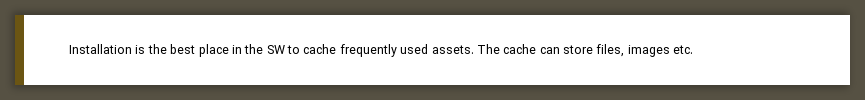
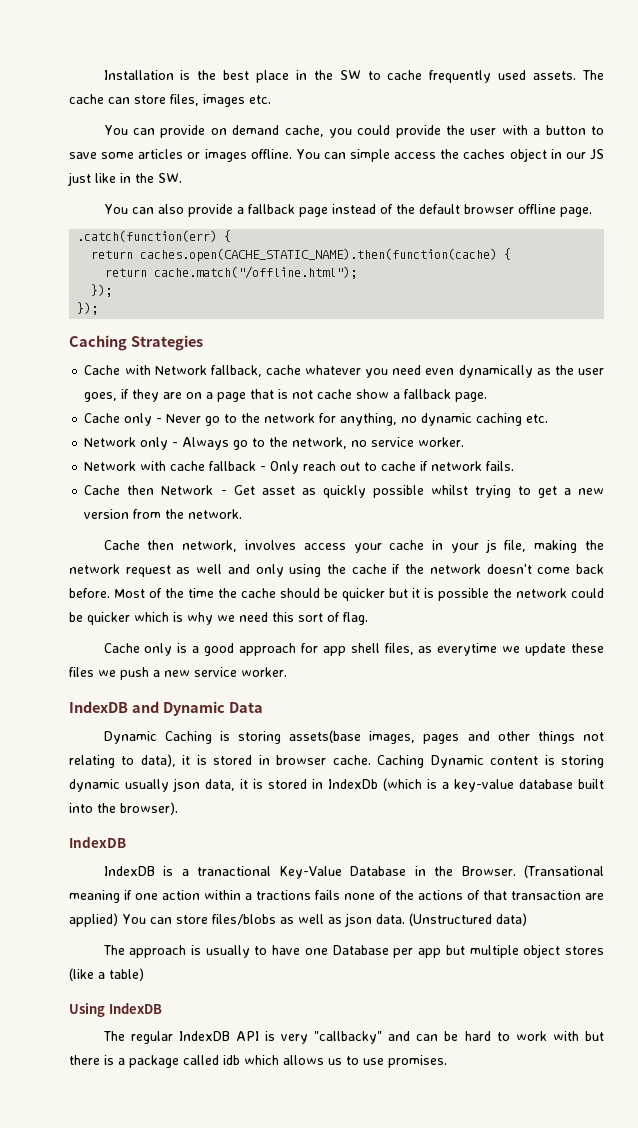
+ You can provide on demand cache, you could provide the user with a button to save some articles or images offline. You can simple access the caches object in our JS just like in the SW.
+ You can also provide a fallback page instead of the default browser offline page.
+ .catch(function(err) {
+ return caches.open(CACHE_STATIC_NAME).then(function(cache) {
+ return cache.match("/offline.html");
+ });
+ });
+ Caching Strategies
+ Cache with Network fallback, cache whatever you need even dynamically as the user goes, if they are on a page that is not cache show a fallback page.
+ Cache only - Never go to the network for anything, no dynamic caching etc.
+ Network only - Always go to the network, no service worker.
+ Network with cache fallback - Only reach out to cache if network fails.
+ Cache then Network - Get asset as quickly possible whilst trying to get a new version from the network.
+ Cache then network, involves access your cache in your js file, making the network request as well and only using the cache if the network doesn't come back before. Most of the time the cache should be quicker but it is possible the network could be quicker which is why we need this sort of flag.
+ Cache only is a good approach for app shell files, as everytime we update these files we push a new service worker.
+ IndexDB and Dynamic Data
+ Dynamic Caching is storing assets(base images, pages and other things not relating to data), it is stored in browser cache. Caching Dynamic content is storing dynamic usually json data, it is stored in IndexDb (which is a key-value database built into the browser).
+ IndexDB
+ IndexDB is a tranactional Key-Value Database in the Browser. (Transational meaning if one action within a tractions fails none of the actions of that transaction are applied) You can store files/blobs as well as json data. (Unstructured data)
+ The approach is usually to have one Database per app but multiple object stores (like a table)
+ Using IndexDB
+ The regular IndexDB API is very "callbacky" and can be hard to work with but there is a package called idb which allows us to use promises.

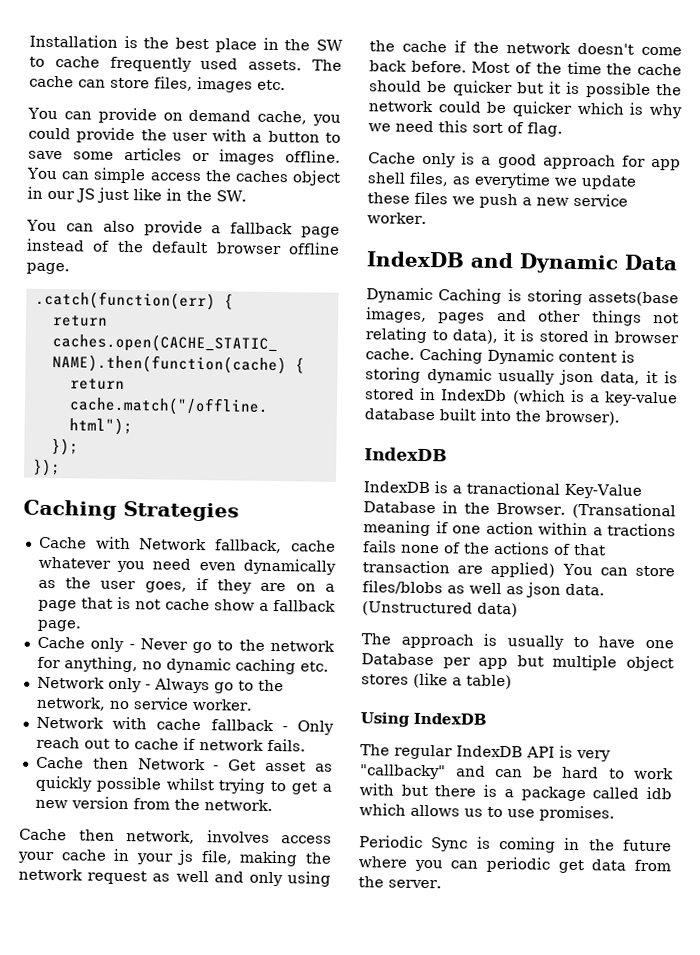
+ Periodic Sync is coming in the future where you can periodic get data from the server.

